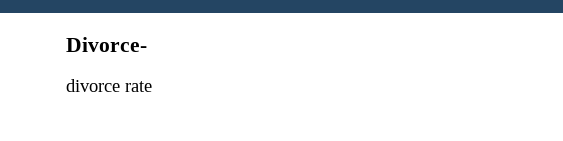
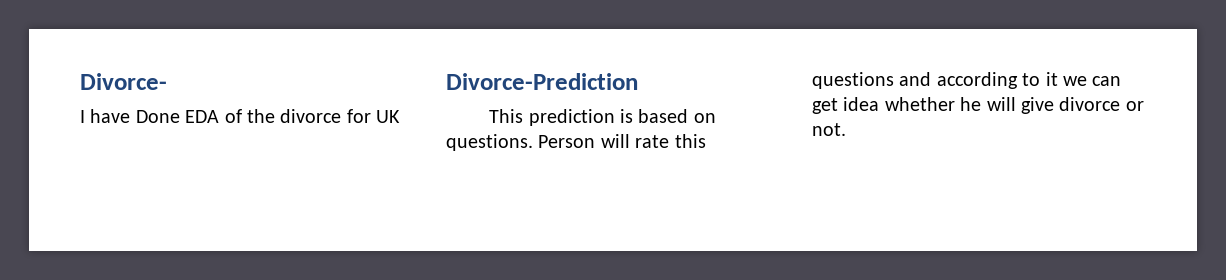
- divorce rate
+ I have Done EDA of the divorce for UK
+ Divorce-Prediction
+ This prediction is based on questions. Person will rate this questions and according to it we can get idea whether he will give divorce or not.

